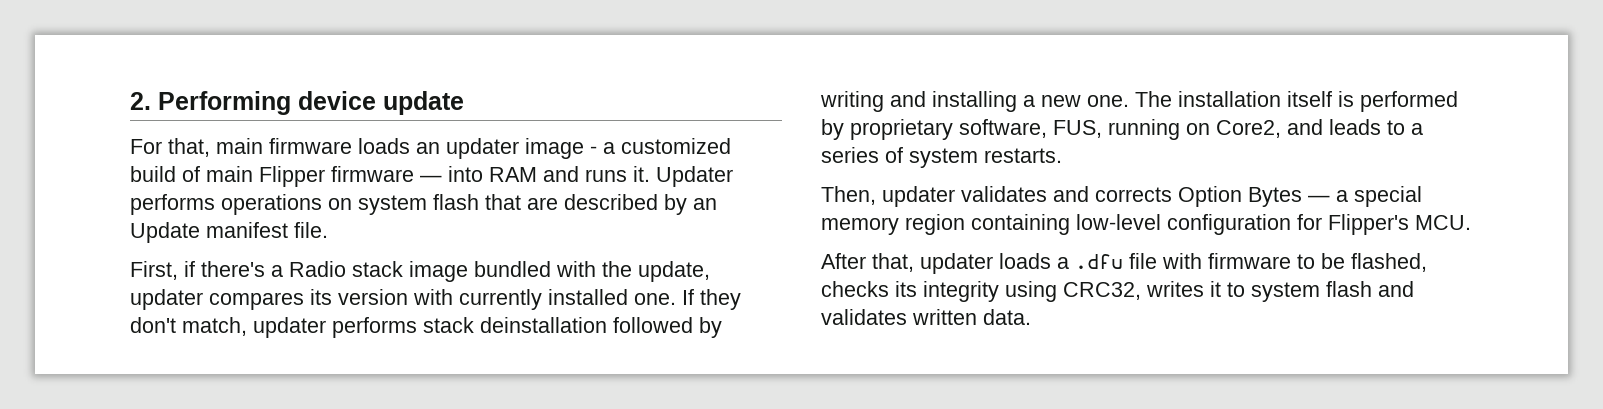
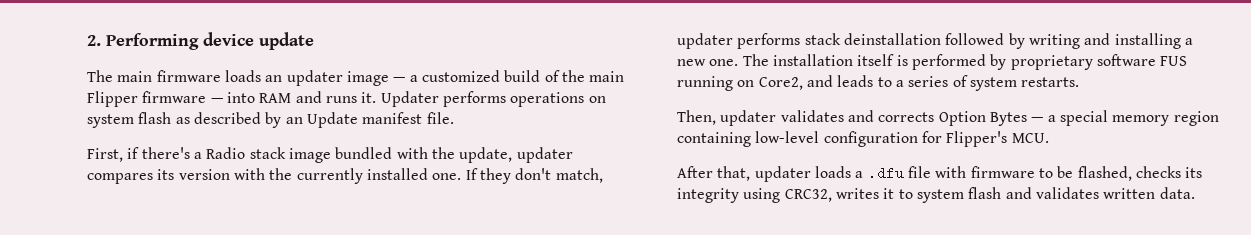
- For that, main firmware loads an updater image - a customized build of main Flipper firmware — into RAM and runs it.
+ The main firmware loads an updater image — a customized build of the main Flipper firmware — into RAM and runs it.
- Updater performs operations on system flash that are described by an Update manifest file.
+ Updater performs operations on system flash as described by an Update manifest file.
- First, if there's a Radio stack image bundled with the update, updater compares its version with currently installed one.
+ First, if there's a Radio stack image bundled with the update, updater compares its version with the currently installed one.
- The installation itself is performed by proprietary software, FUS, running on Core2, and leads to a series of system restarts.
+ The installation itself is performed by proprietary software FUS running on Core2, and leads to a series of system restarts.

